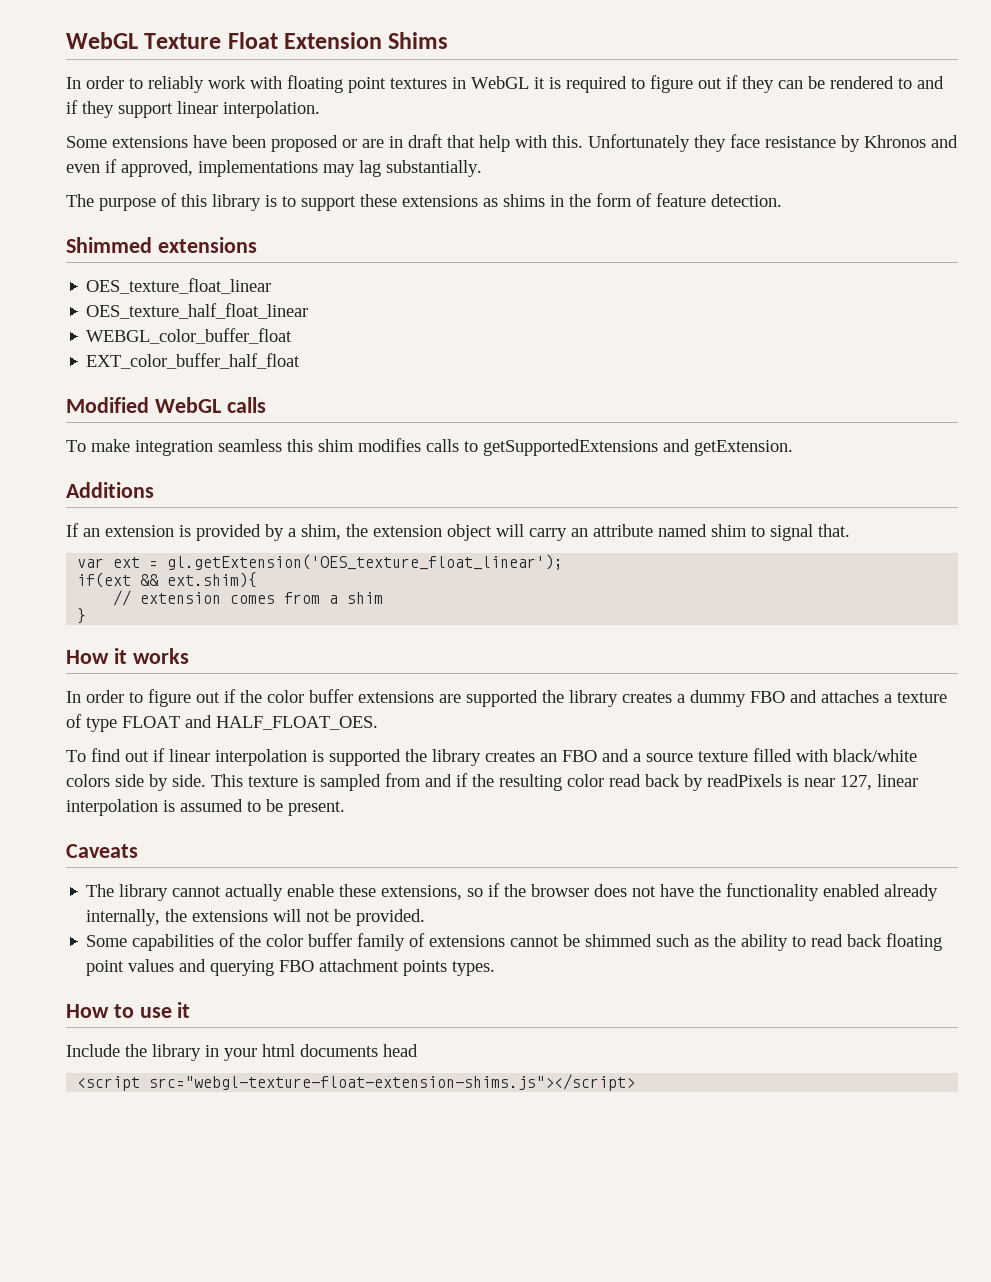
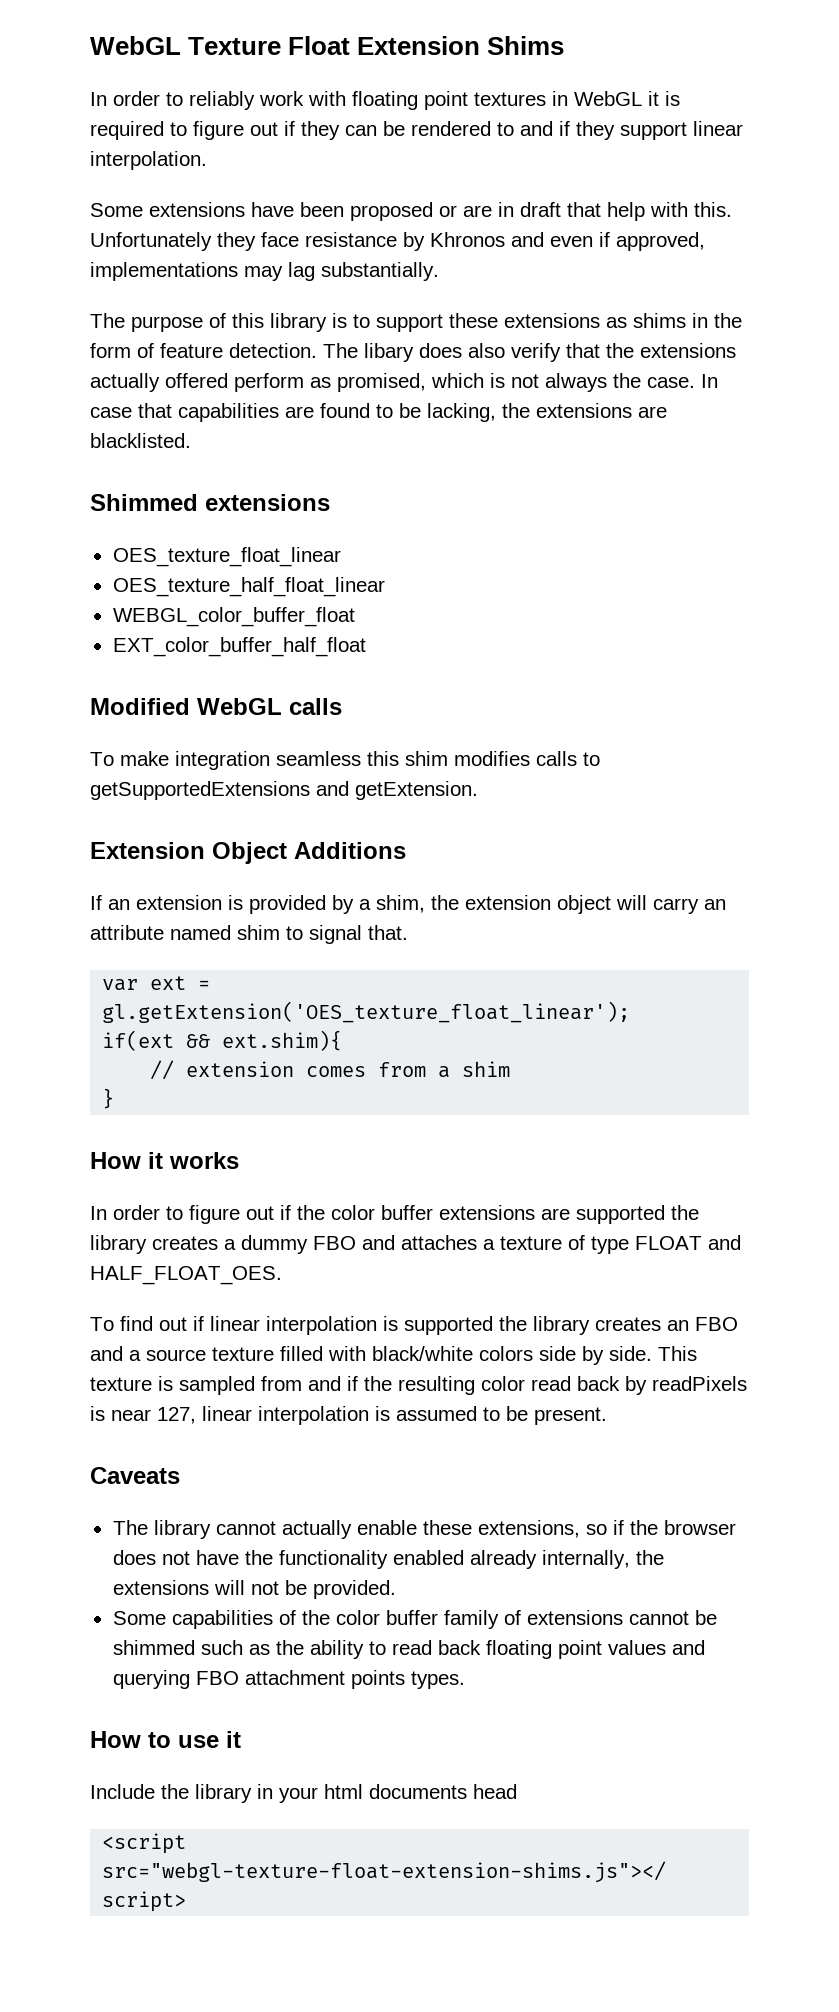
+ The libary does also verify that the extensions actually offered perform as promised, which is not always the case. In case that capabilities are found to be lacking, the extensions are blacklisted.
- Additions
+ Extension Object Additions

